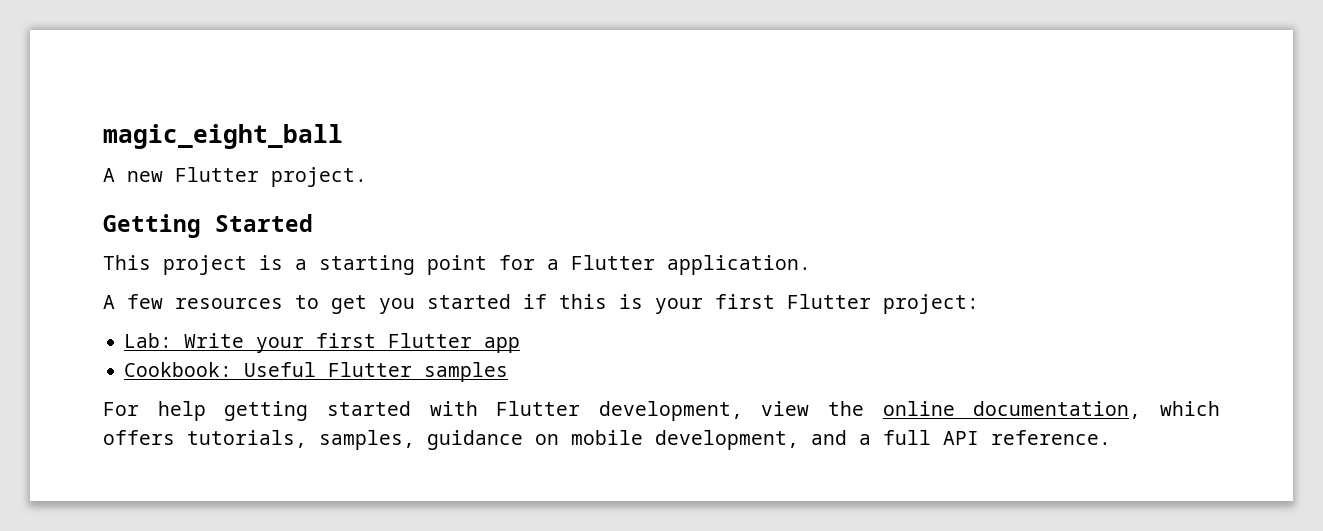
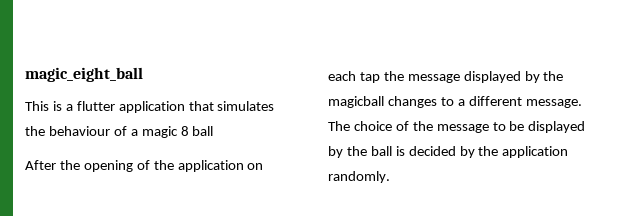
- A new Flutter project.
- Getting Started
- This project is a starting point for a Flutter application.
- A few resources to get you started if this is your first Flutter project:
- Lab: Write your first Flutter app
- Cookbook: Useful Flutter samples
- For help getting started with Flutter development, view the online documentation, which offers tutorials, samples, guidance on mobile development, and a full API reference.
+ This is a flutter application that simulates the behaviour of a magic 8 ball
+ After the opening of the application on each tap the message displayed by the magicball changes to a different message. The choice of the message to be displayed by the ball is decided by the application randomly.

